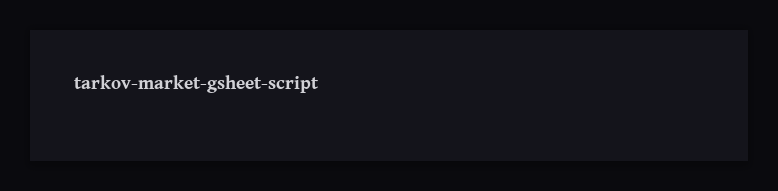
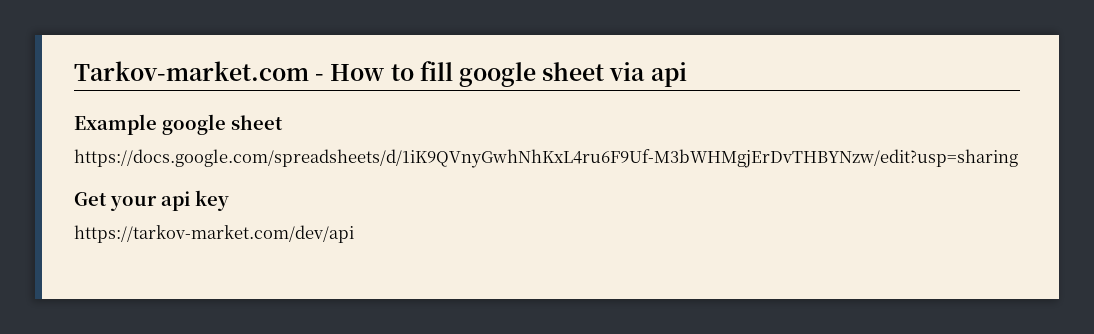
- tarkov-market-gsheet-script
+ Tarkov-market.com - How to fill google sheet via api
+ Example google sheet
+ https://docs.google.com/spreadsheets/d/1iK9QVnyGwhNhKxL4ru6F9Uf-M3bWHMgjErDvTHBYNzw/edit?usp=sharing
+ Get your api key
+ https://tarkov-market.com/dev/api

